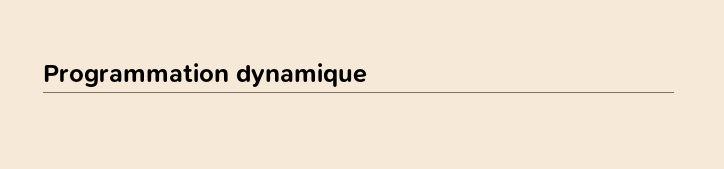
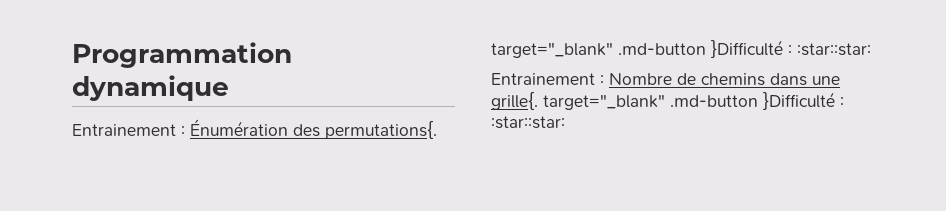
+ Entrainement : Énumération des permutations{. target="_blank" .md-button }Difficulté : :star::star:
+ Entrainement : Nombre de chemins dans une grille{. target="_blank" .md-button }Difficulté : :star::star:

